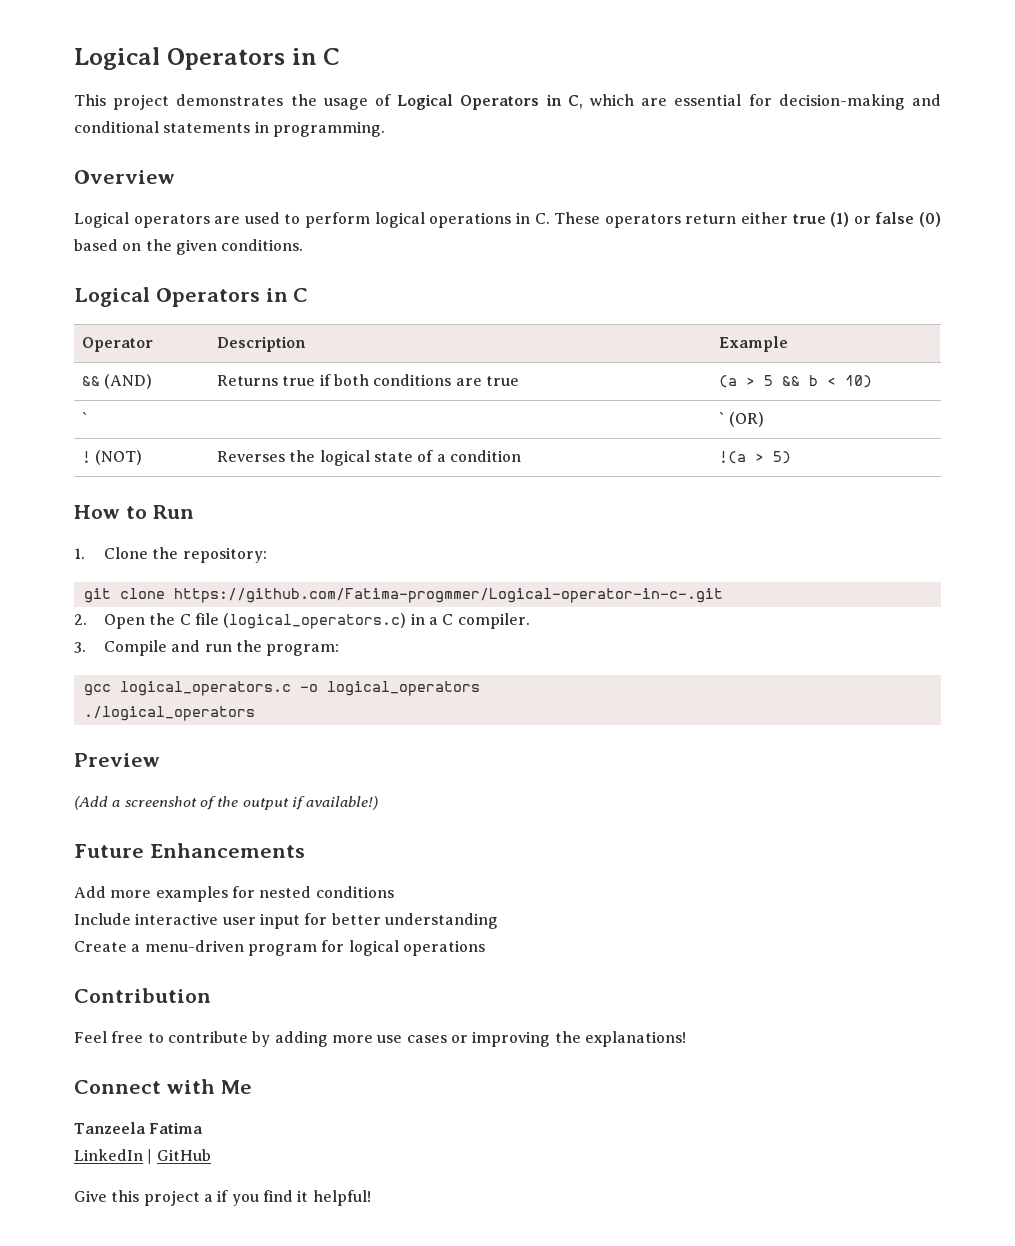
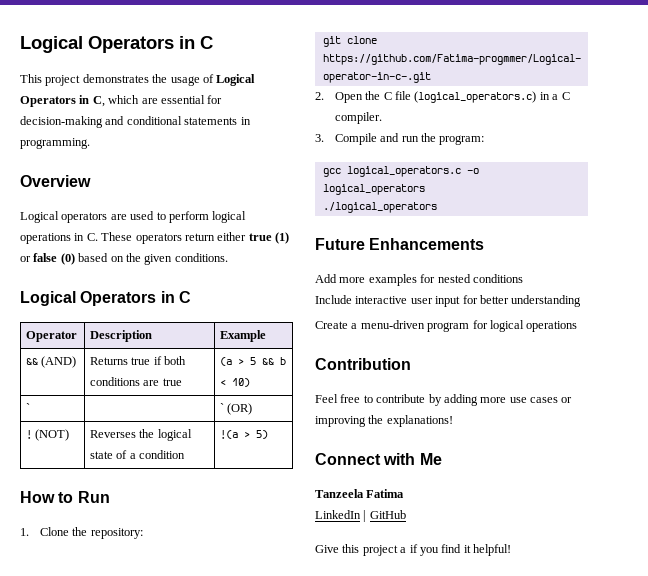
- Preview
- (Add a screenshot of the output if available!)

